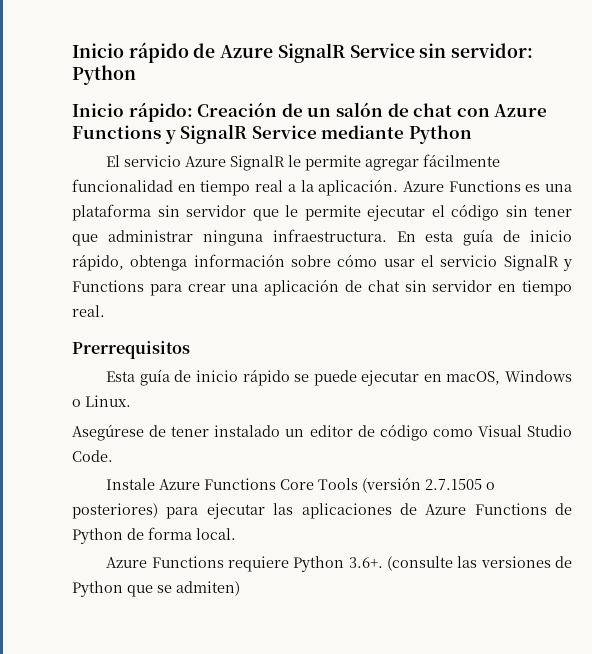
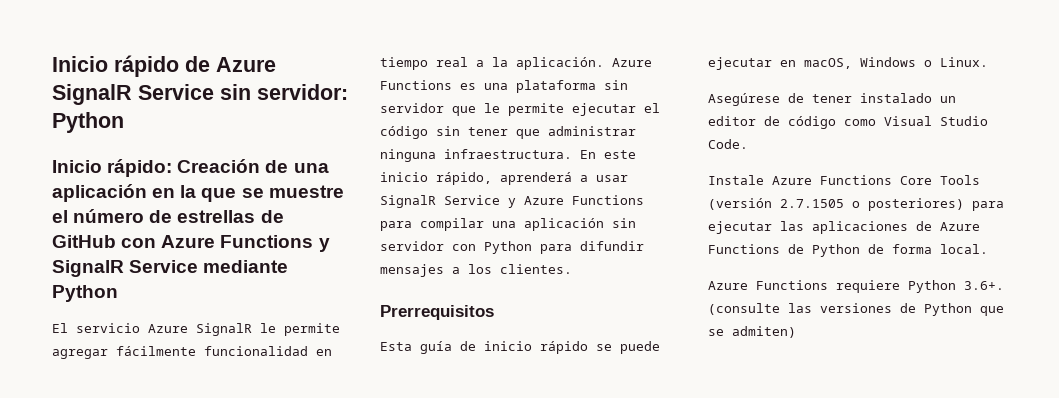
- Inicio rápido: Creación de un salón de chat con Azure Functions y SignalR Service mediante Python
+ Inicio rápido: Creación de una aplicación en la que se muestre el número de estrellas de GitHub con Azure Functions y SignalR Service mediante Python
- En esta guía de inicio rápido, obtenga información sobre cómo usar el servicio SignalR y Functions para crear una aplicación de chat sin servidor en tiempo real.
+ En este inicio rápido, aprenderá a usar SignalR Service y Azure Functions para compilar una aplicación sin servidor con Python para difundir mensajes a los clientes.

